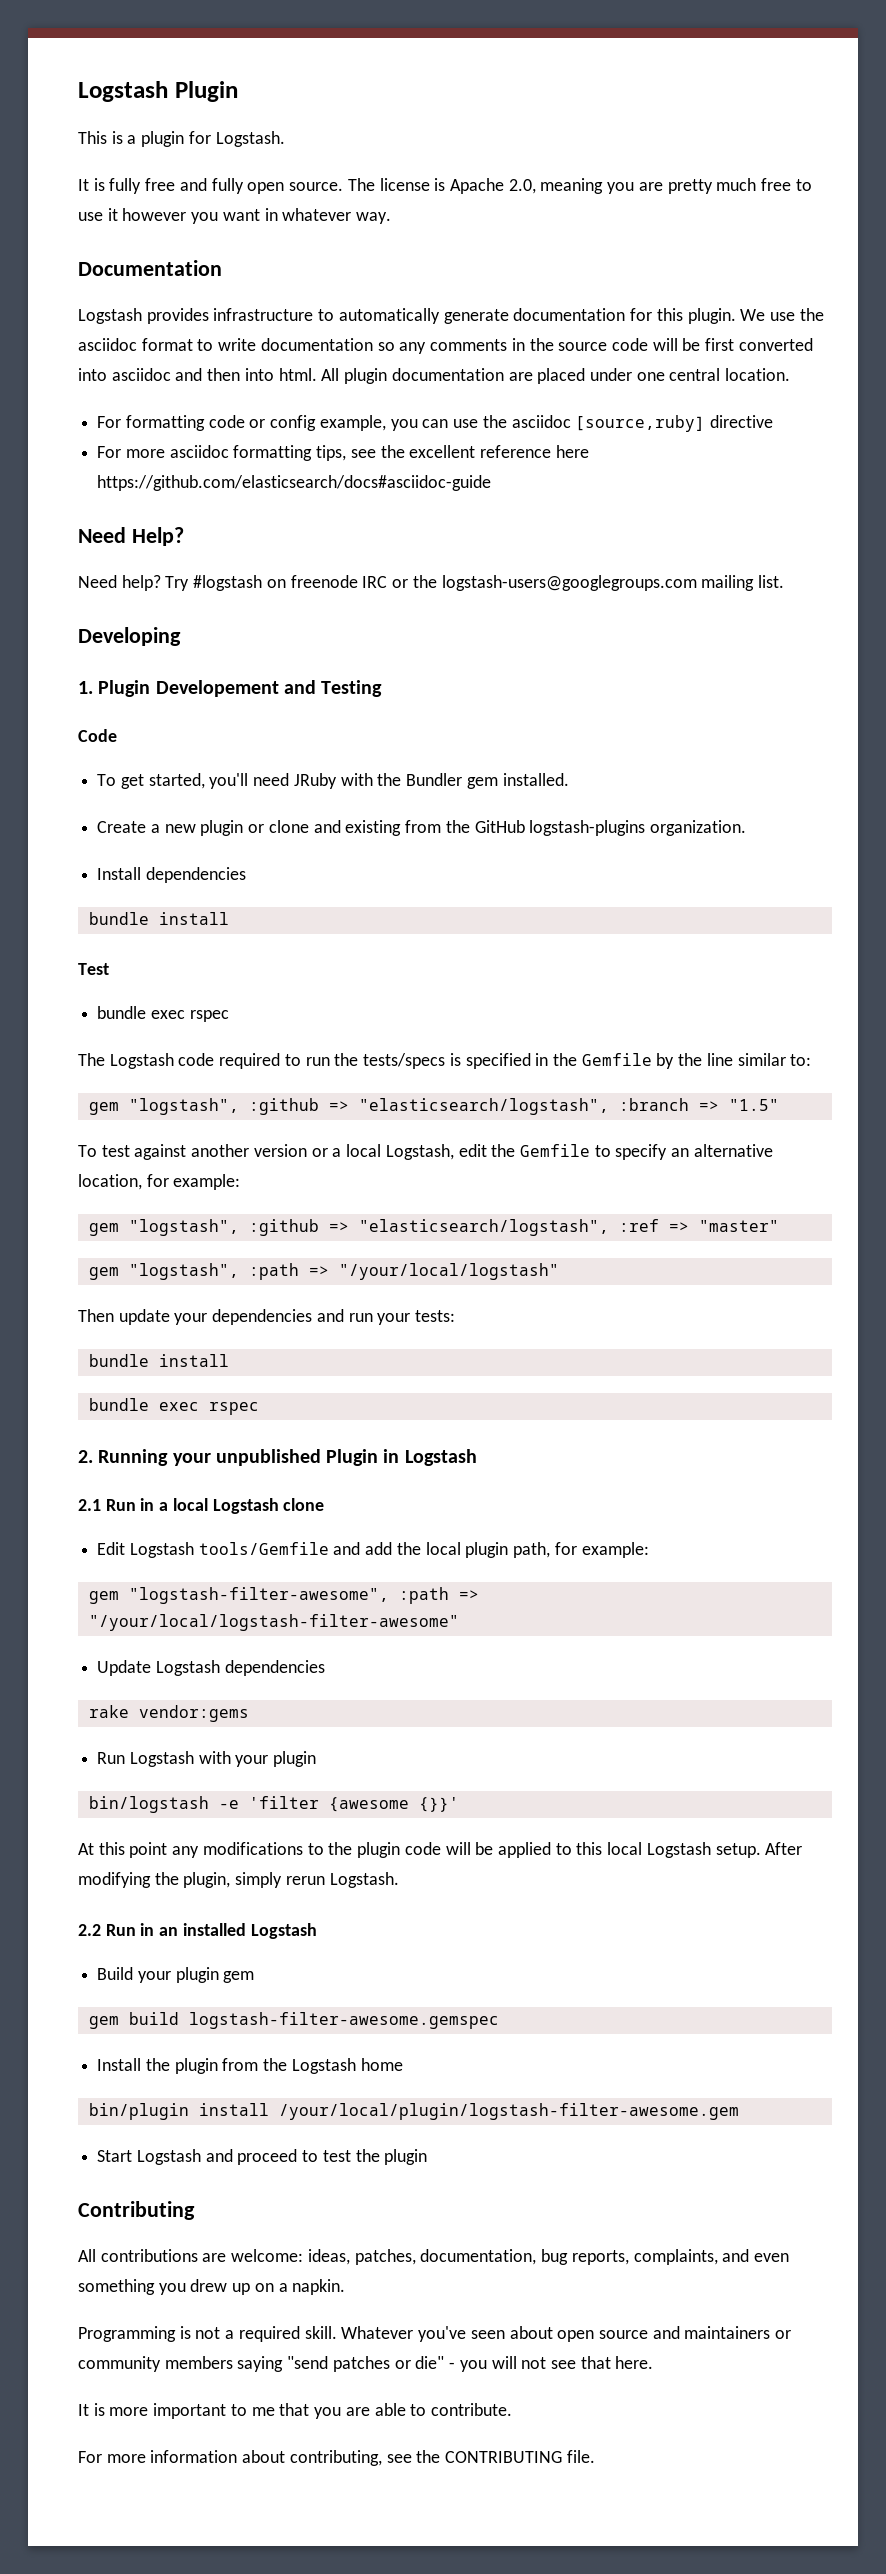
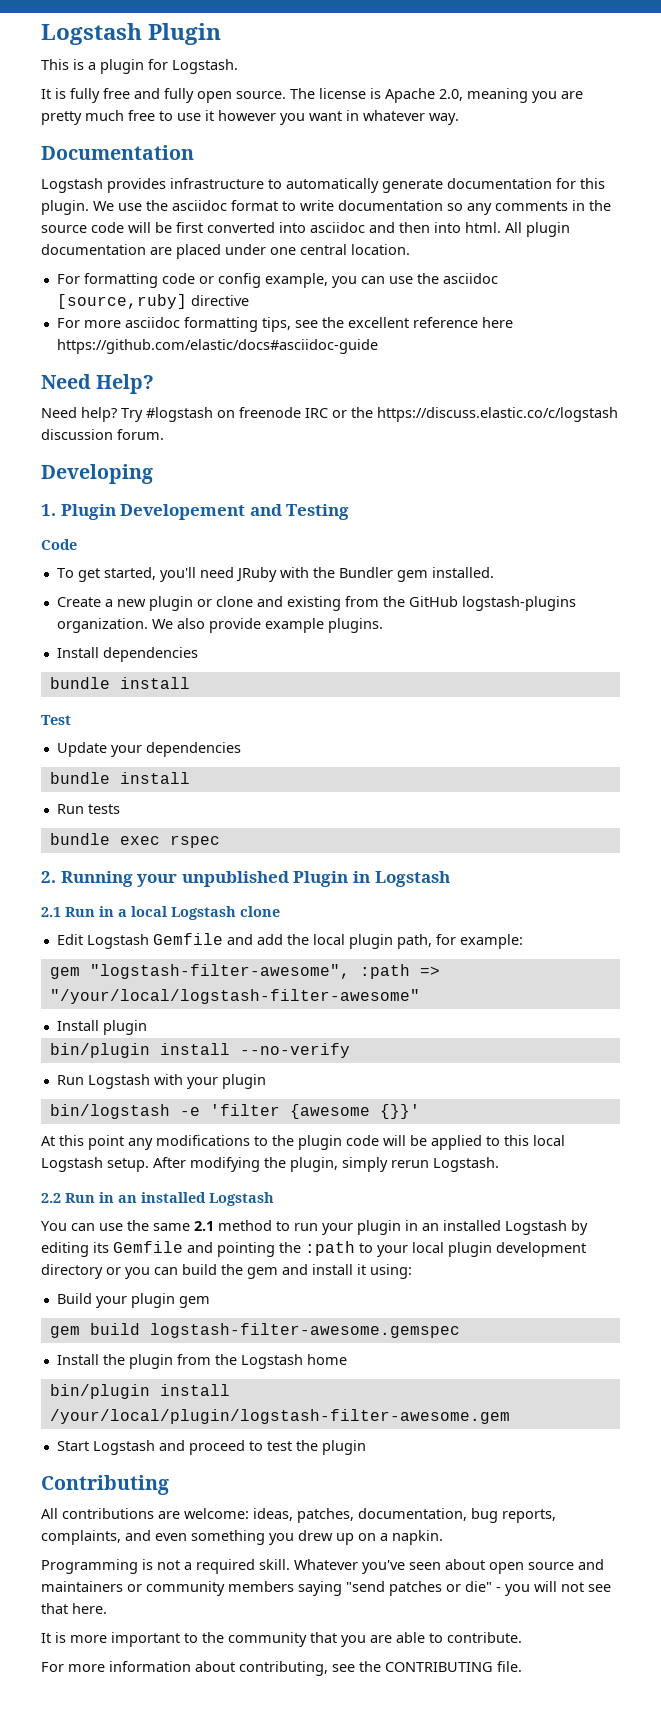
- For more asciidoc formatting tips, see the excellent reference here https://github.com/elasticsearch/docs#asciidoc-guide
+ For more asciidoc formatting tips, see the excellent reference here https://github.com/elastic/docs#asciidoc-guide
- Try #logstash on freenode IRC or the logstash-users@googlegroups.com mailing list.
+ Try #logstash on freenode IRC or the https://discuss.elastic.co/c/logstash discussion forum.
+ We also provide example plugins.
  Test
- bundle exec rspec
- The Logstash code required to run the tests/specs is specified in the Gemfile by the line similar to:
- gem "logstash", :github => "elasticsearch/logstash", :branch => "1.5"
- To test against another version or a local Logstash, edit the Gemfile to specify an alternative location, for example:
- gem "logstash", :github => "elasticsearch/logstash", :ref => "master"
- gem "logstash", :path => "/your/local/logstash"
- Then update your dependencies and run your tests:
+ Update your dependencies
  bundle install
+ Run tests
- Edit Logstash tools/Gemfile and add the local plugin path, for example:
+ Edit Logstash Gemfile and add the local plugin path, for example:
- Update Logstash dependencies
- rake vendor:gems
+ Install plugin
+ bin/plugin install --no-verify
+ You can use the same 2.1 method to run your plugin in an installed Logstash by editing its Gemfile and pointing the :path to your local plugin development directory or you can build the gem and install it using:
- It is more important to me that you are able to contribute.
+ It is more important to the community that you are able to contribute.

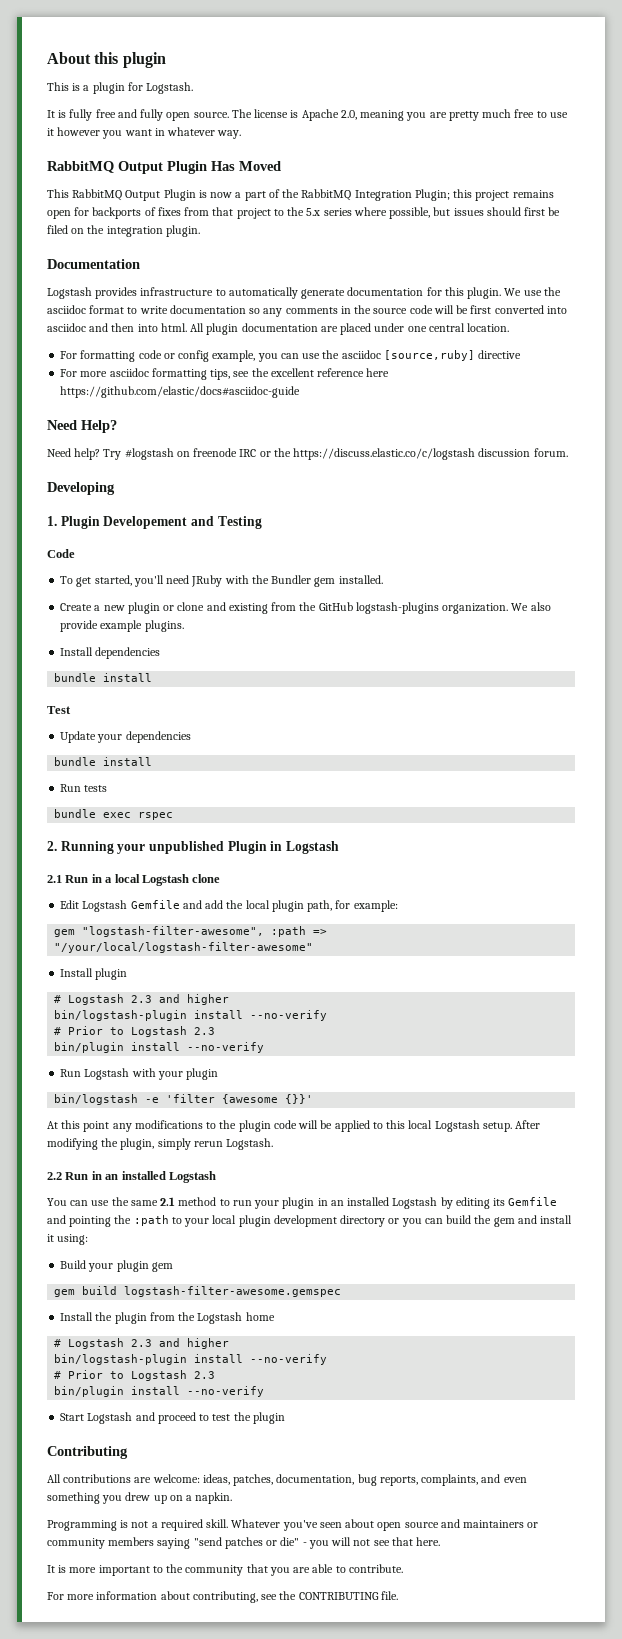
- Logstash Plugin
+ About this plugin
+ RabbitMQ Output Plugin Has Moved
+ This RabbitMQ Output Plugin is now a part of the RabbitMQ Integration Plugin; this project remains open for backports of fixes from that project to the 5.x series where possible, but issues should first be filed on the integration plugin.
  Install plugin
+ # Logstash 2.3 and higher
+ bin/logstash-plugin install --no-verify
+ # Prior to Logstash 2.3
  Install the plugin from the Logstash home
- bin/plugin install /your/local/plugin/logstash-filter-awesome.gem
+ # Logstash 2.3 and higher
+ bin/logstash-plugin install --no-verify
+ # Prior to Logstash 2.3
+ bin/plugin install --no-verify

